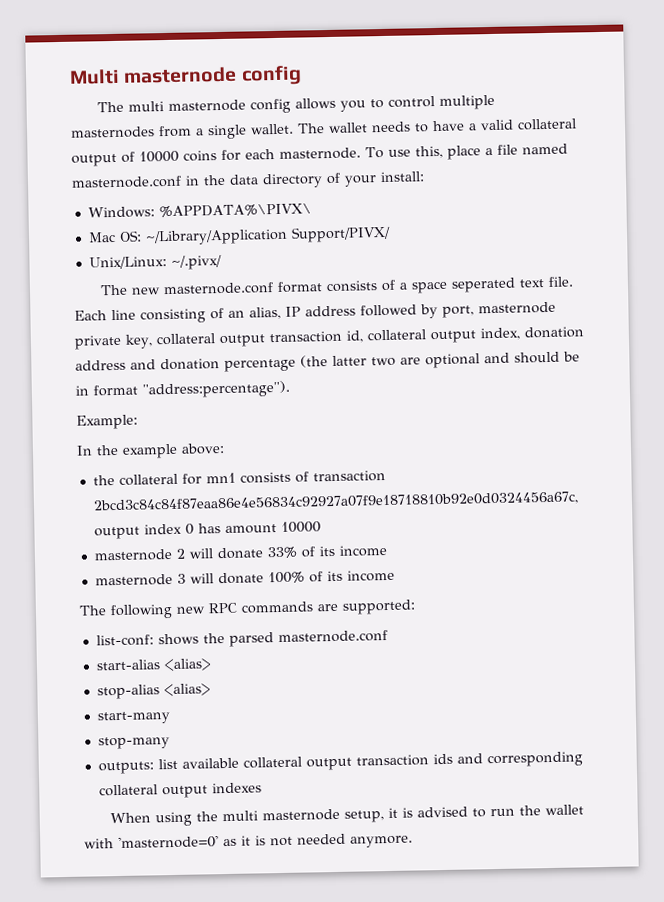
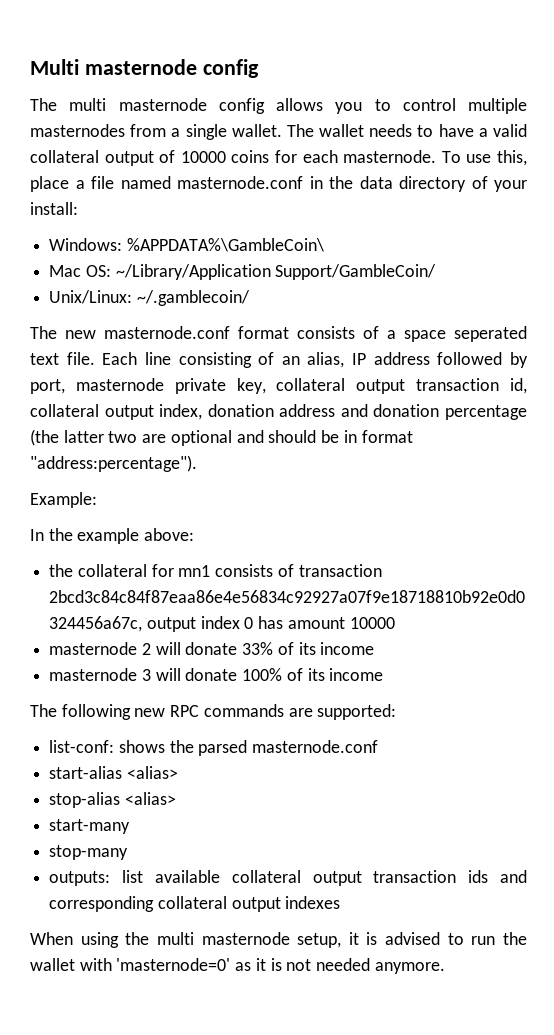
- Windows: %APPDATA%\PIVX\
+ Windows: %APPDATA%\GambleCoin\
- Mac OS: ~/Library/Application Support/PIVX/
+ Mac OS: ~/Library/Application Support/GambleCoin/
- Unix/Linux: ~/.pivx/
+ Unix/Linux: ~/.gamblecoin/

